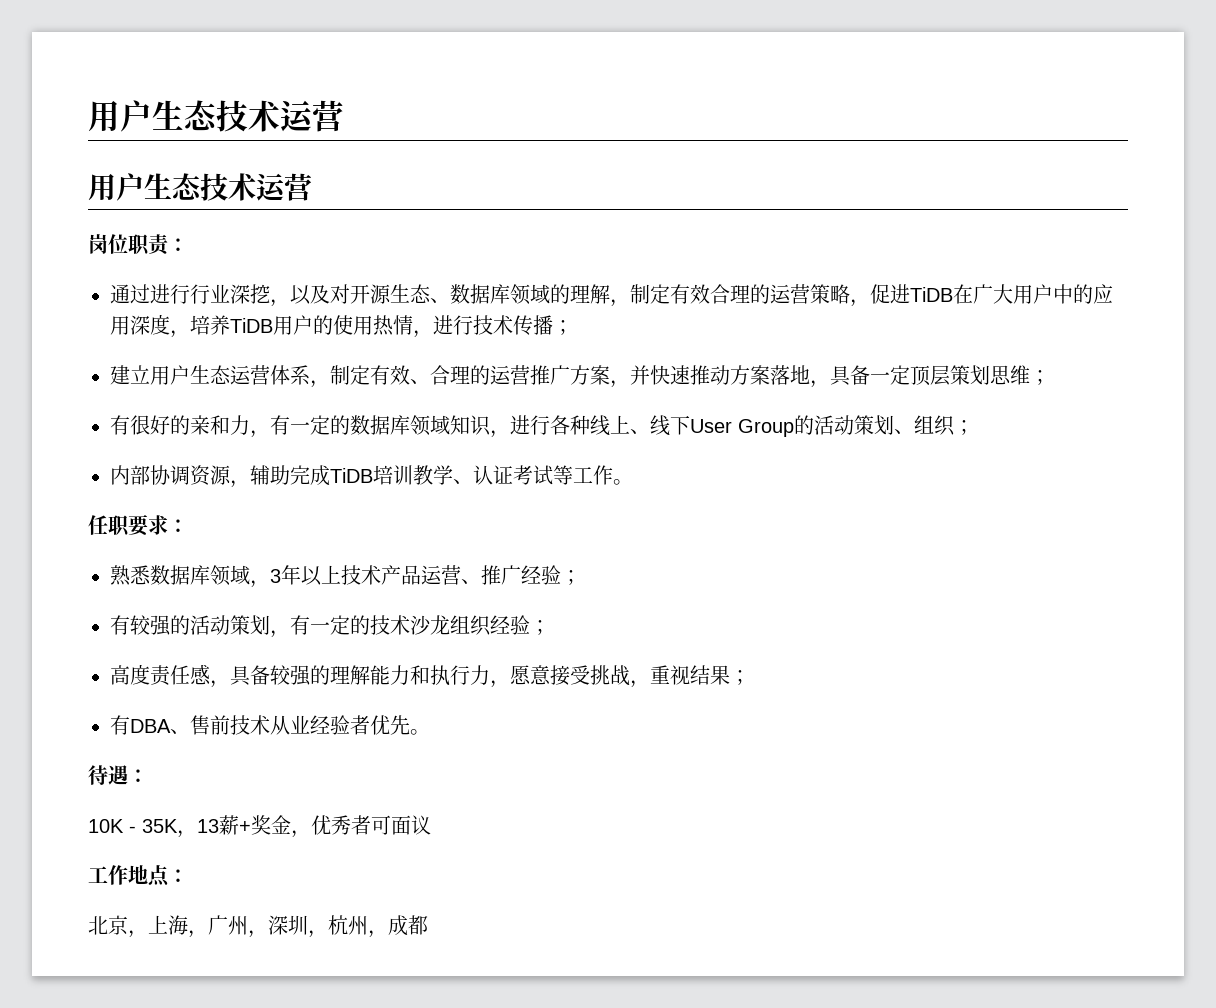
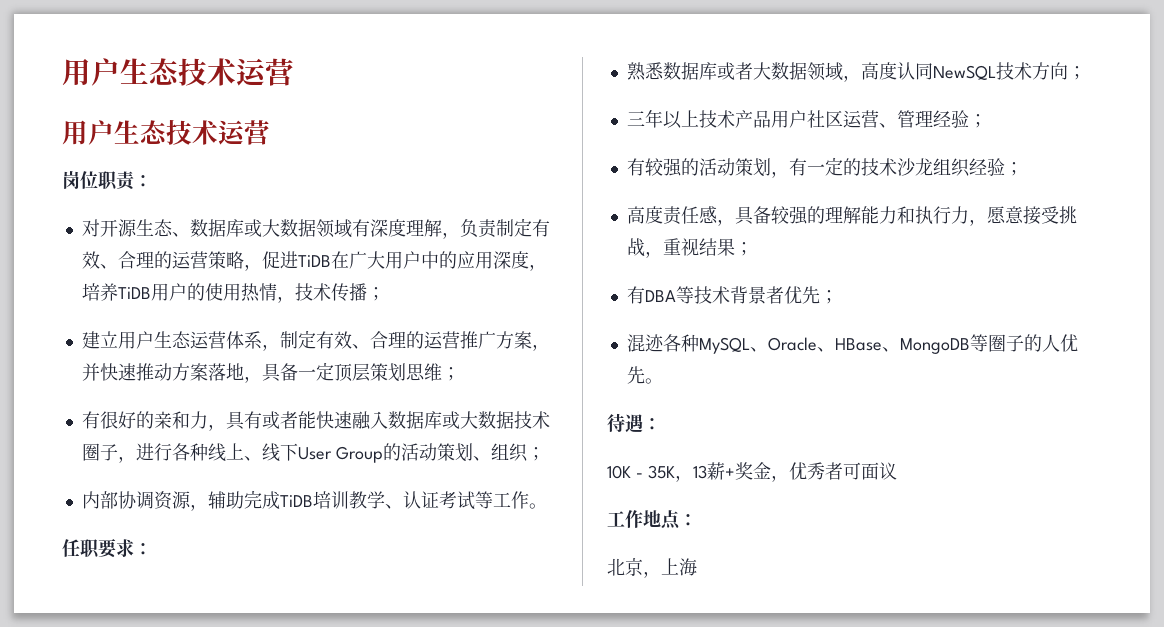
- 通过进行行业深挖，以及对开源生态、数据库领域的理解，制定有效合理的运营策略，促进TiDB在广大用户中的应用深度，培养TiDB用户的使用热情，进行技术传播；
+ 对开源生态、数据库或大数据领域有深度理解，负责制定有效、合理的运营策略，促进TiDB在广大用户中的应用深度，培养TiDB用户的使用热情，技术传播；
- 有很好的亲和力，有一定的数据库领域知识，进行各种线上、线下User Group的活动策划、组织；
+ 有很好的亲和力，具有或者能快速融入数据库或大数据技术圈子，进行各种线上、线下User Group的活动策划、组织；
- 熟悉数据库领域，3年以上技术产品运营、推广经验；
+ 熟悉数据库或者大数据领域，高度认同NewSQL技术方向；
+ 三年以上技术产品用户社区运营、管理经验；
- 有DBA、售前技术从业经验者优先。
+ 有DBA等技术背景者优先；
+ 混迹各种MySQL、Oracle、HBase、MongoDB等圈子的人优先。
- 北京，上海，广州，深圳，杭州，成都
+ 北京，上海

